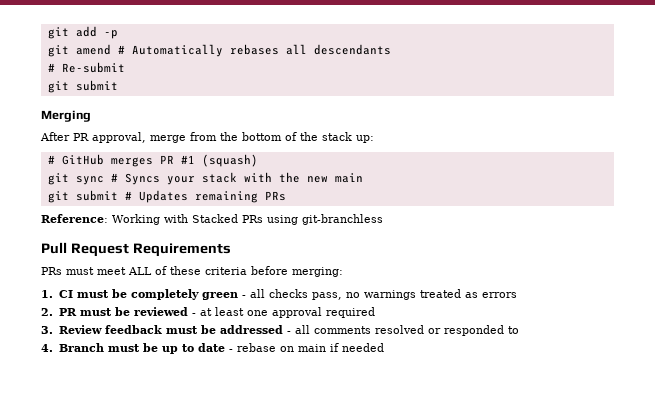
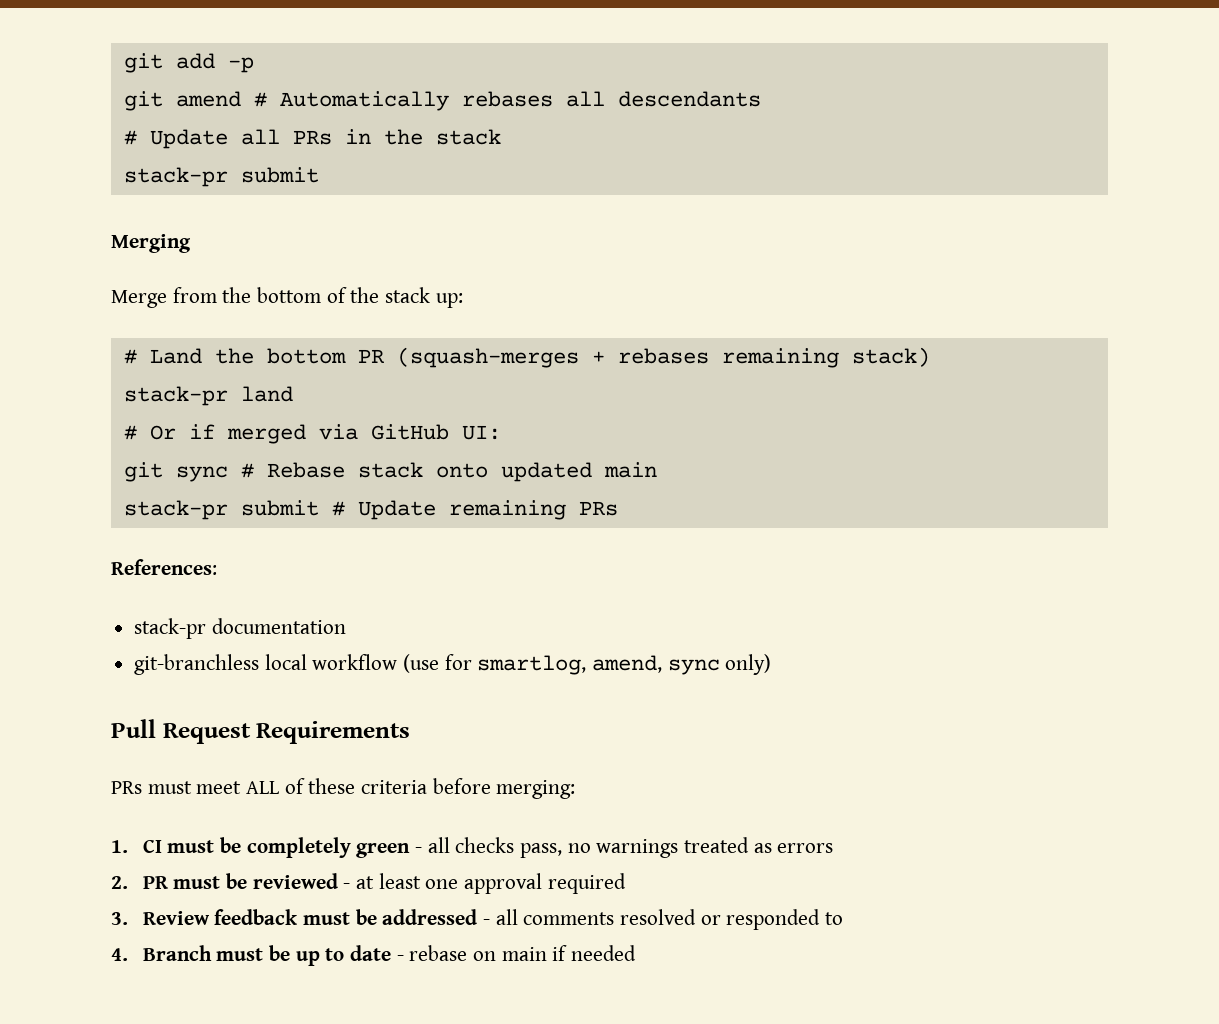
- # Re-submit
- git submit
+ # Update all PRs in the stack
+ stack-pr submit
  Merging
- After PR approval, merge from the bottom of the stack up:
+ Merge from the bottom of the stack up:
- # GitHub merges PR #1 (squash)
- git sync # Syncs your stack with the new main
+ # Land the bottom PR (squash-merges + rebases remaining stack)
+ stack-pr land
+ # Or if merged via GitHub UI:
+ git sync # Rebase stack onto updated main
- git submit # Updates remaining PRs
+ stack-pr submit # Update remaining PRs
- Reference: Working with Stacked PRs using git-branchless
+ References:
+ stack-pr documentation
+ git-branchless local workflow (use for smartlog, amend, sync only)

